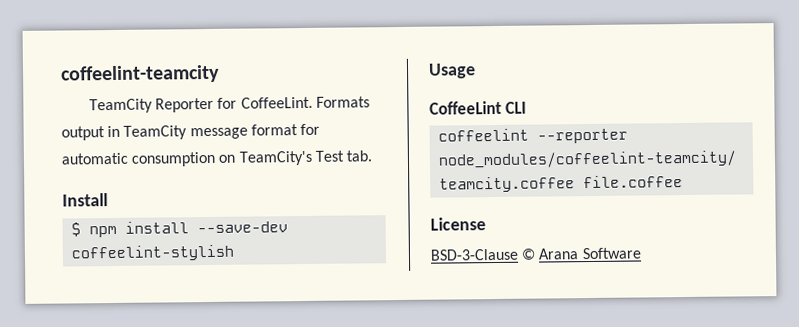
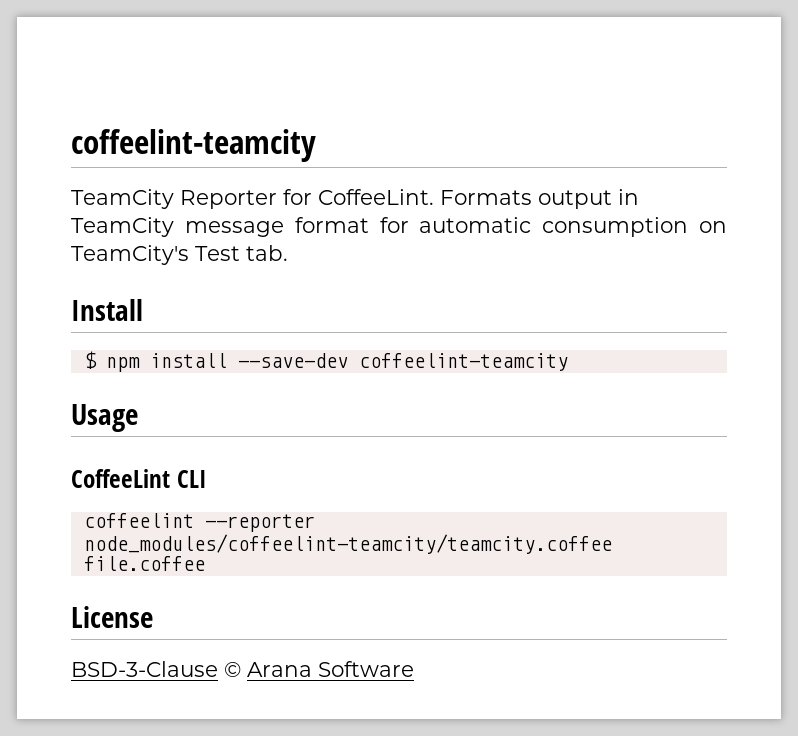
- $ npm install --save-dev coffeelint-stylish
+ $ npm install --save-dev coffeelint-teamcity

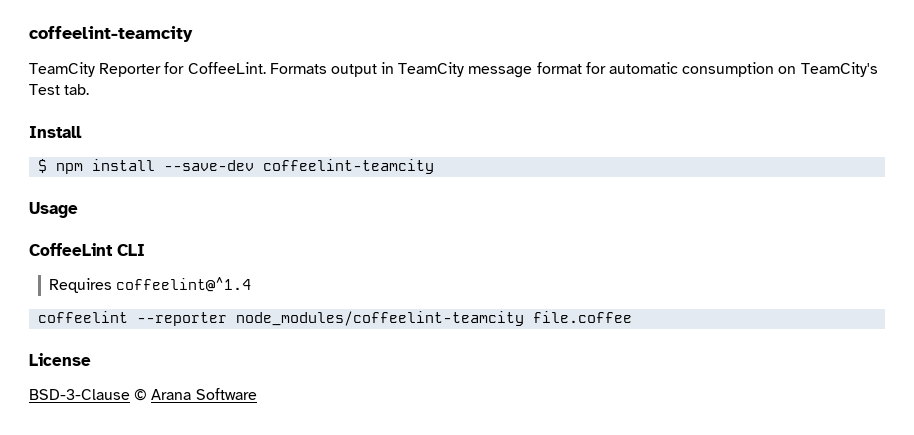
+ Requires coffeelint@^1.4
- coffeelint --reporter node_modules/coffeelint-teamcity/teamcity.coffee file.coffee
+ coffeelint --reporter node_modules/coffeelint-teamcity file.coffee

